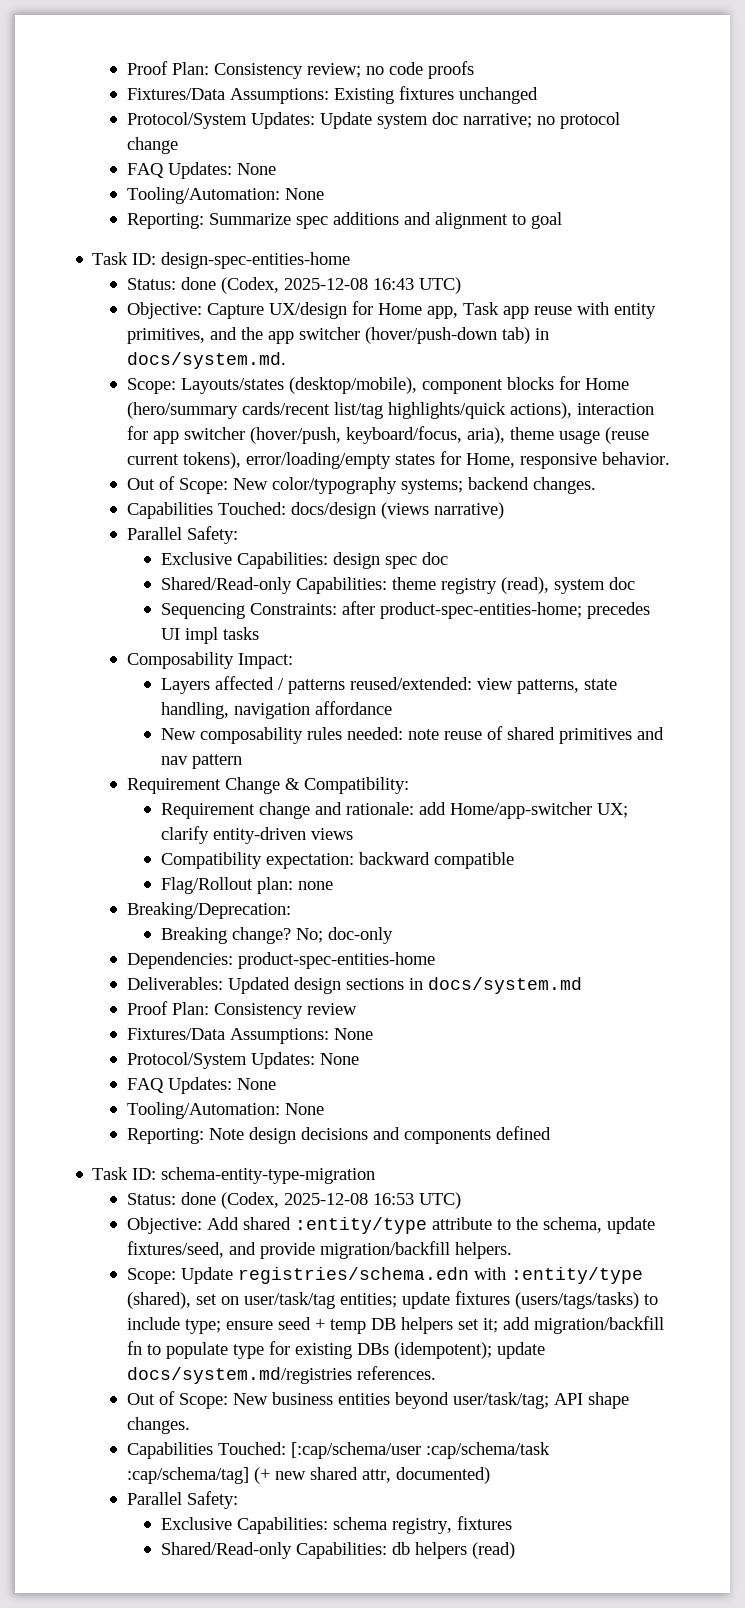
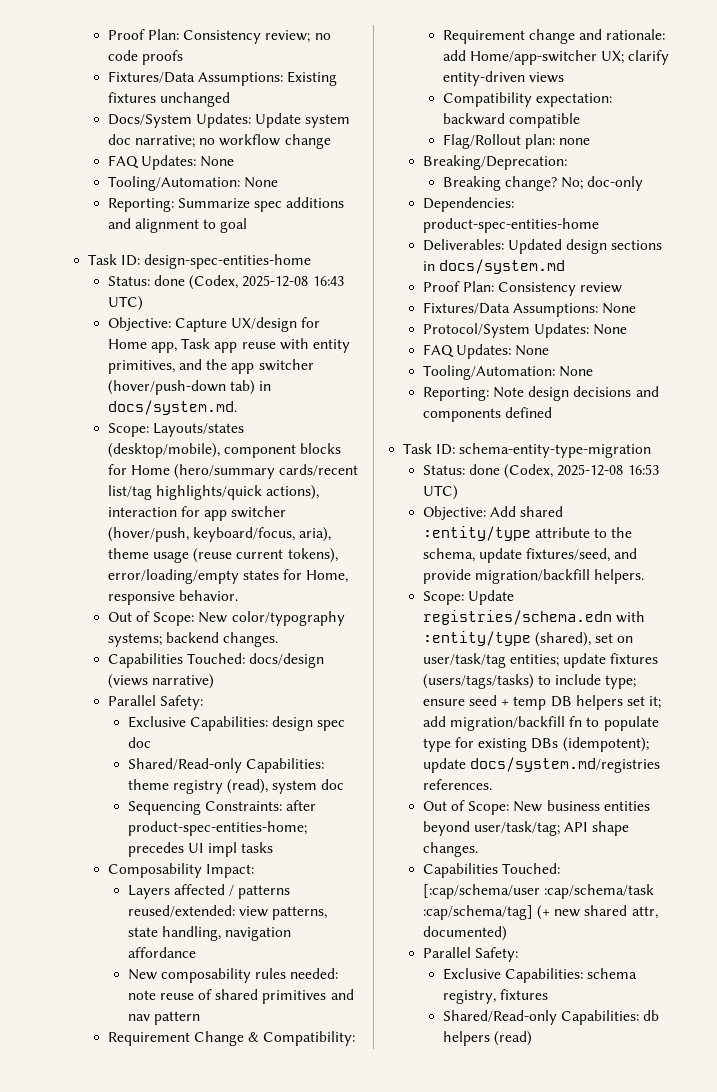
- Protocol/System Updates: Update system doc narrative; no protocol change
+ Docs/System Updates: Update system doc narrative; no workflow change

